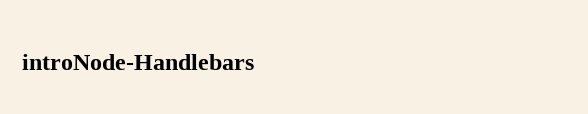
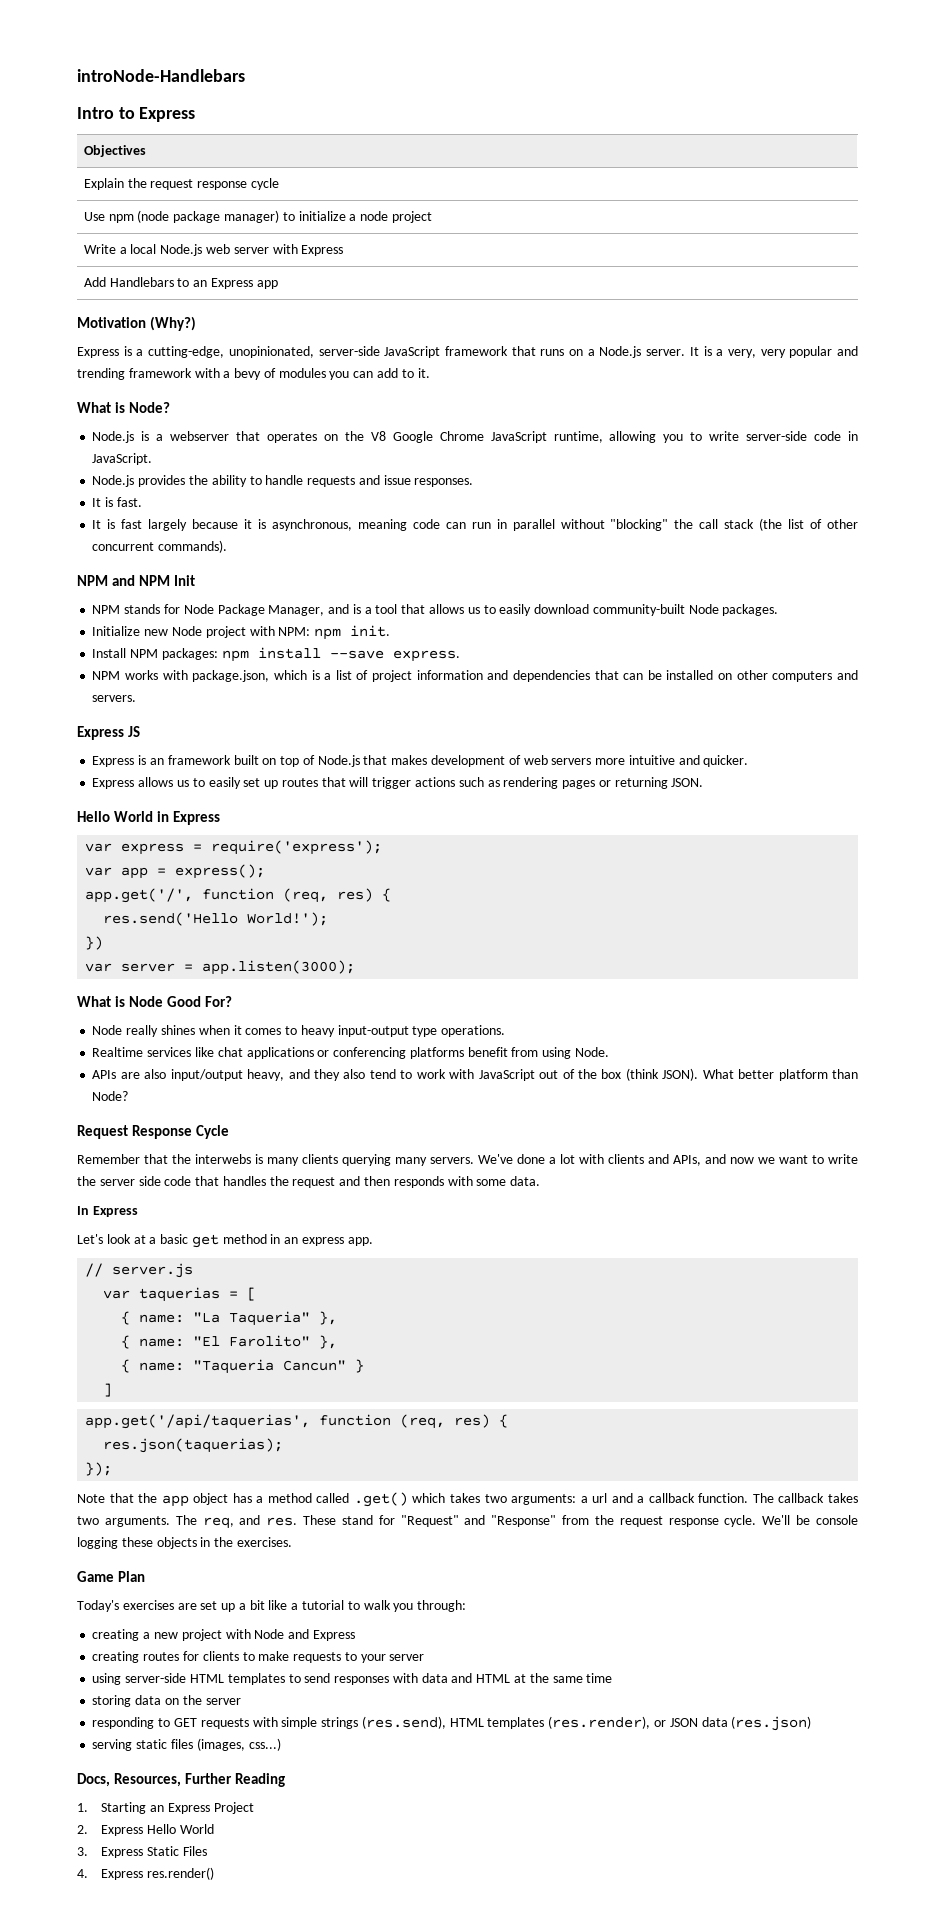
+ Intro to Express
+ Objectives
+ Explain the request response cycle
+ Use npm (node package manager) to initialize a node project
+ Write a local Node.js web server with Express
+ Add Handlebars to an Express app
+ Motivation (Why?)
+ Express is a cutting-edge, unopinionated, server-side JavaScript framework that runs on a Node.js server. It is a very, very popular and trending framework with a bevy of modules you can add to it.
+ What is Node?
+ Node.js is a webserver that operates on the V8 Google Chrome JavaScript runtime, allowing you to write server-side code in JavaScript.
+ Node.js provides the ability to handle requests and issue responses.
+ It is fast.
+ It is fast largely because it is asynchronous, meaning code can run in parallel without "blocking" the call stack (the list of other concurrent commands).
+ NPM and NPM Init
+ NPM stands for Node Package Manager, and is a tool that allows us to easily download community-built Node packages.
+ Initialize new Node project with NPM: npm init.
+ Install NPM packages: npm install --save express.
+ NPM works with package.json, which is a list of project information and dependencies that can be installed on other computers and servers.
+ Express JS
+ Express is an framework built on top of Node.js that makes development of web servers more intuitive and quicker.
+ Express allows us to easily set up routes that will trigger actions such as rendering pages or returning JSON.
+ Hello World in Express
+ var express = require('express');
+ var app = express();
+ app.get('/', function (req, res) {
+ res.send('Hello World!');
+ })
+ var server = app.listen(3000);
+ What is Node Good For?
+ Node really shines when it comes to heavy input-output type operations.
+ Realtime services like chat applications or conferencing platforms benefit from using Node.
+ APIs are also input/output heavy, and they also tend to work with JavaScript out of the box (think JSON). What better platform than Node?
+ Request Response Cycle
+ Remember that the interwebs is many clients querying many servers. We've done a lot with clients and APIs, and now we want to write the server side code that handles the request and then responds with some data.
+ In Express
+ Let's look at a basic get method in an express app.
+ // server.js
+ var taquerias = [
+ { name: "La Taqueria" },
+ { name: "El Farolito" },
+ { name: "Taqueria Cancun" }
+ ]
+ app.get('/api/taquerias', function (req, res) {
+ res.json(taquerias);
+ });
+ Note that the app object has a method called .get() which takes two arguments: a url and a callback function. The callback takes two arguments. The req, and res. These stand for "Request" and "Response" from the request response cycle. We'll be console logging these objects in the exercises.
+ Game Plan
+ Today's exercises are set up a bit like a tutorial to walk you through:
+ creating a new project with Node and Express
+ creating routes for clients to make requests to your server
+ using server-side HTML templates to send responses with data and HTML at the same time
+ storing data on the server
+ responding to GET requests with simple strings (res.send), HTML templates (res.render), or JSON data (res.json)
+ serving static files (images, css...)
+ Docs, Resources, Further Reading
+ 1. Starting an Express Project
+ 2. Express Hello World
+ 3. Express Static Files
+ 4. Express res.render()

